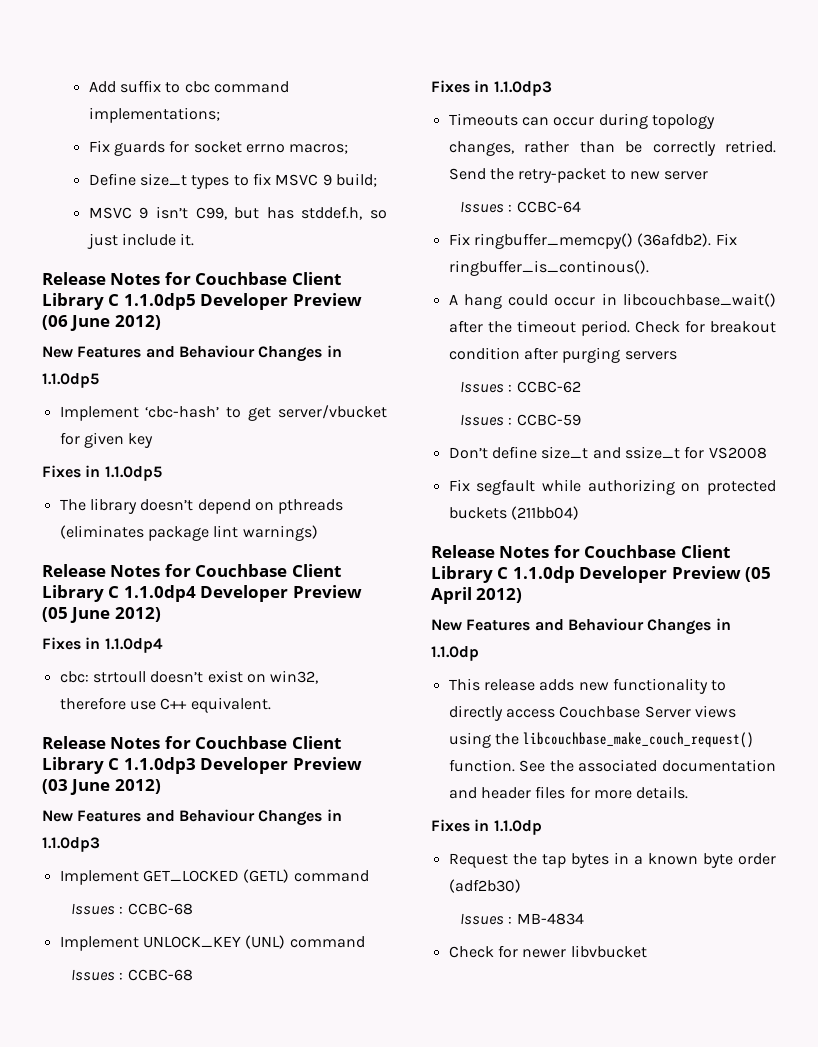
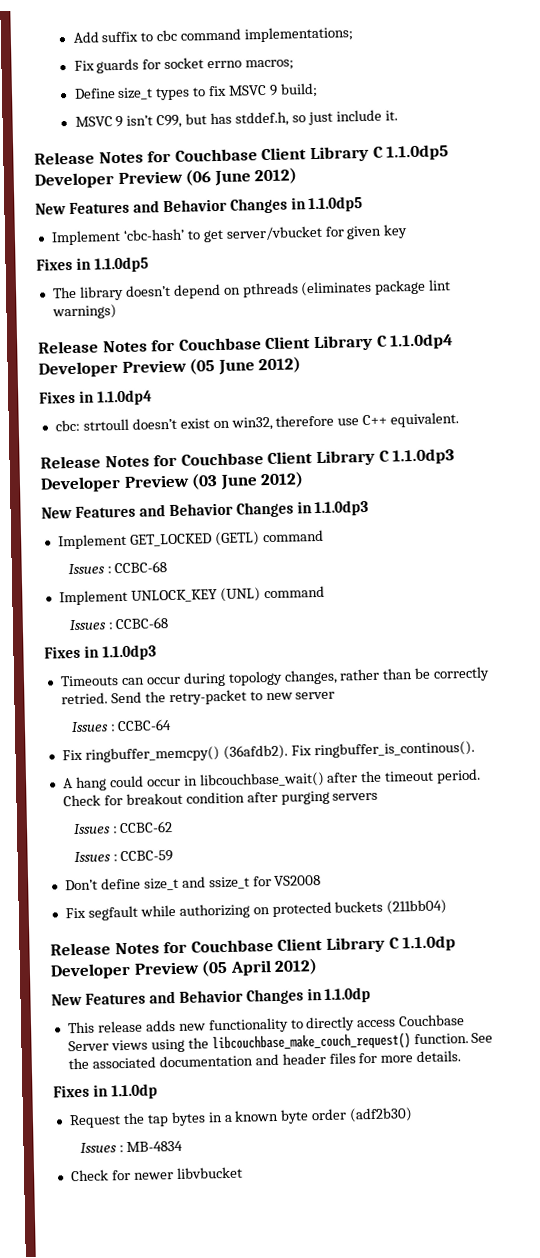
- New Features and Behaviour Changes in 1.1.0dp5
+ New Features and Behavior Changes in 1.1.0dp5
- New Features and Behaviour Changes in 1.1.0dp3
+ New Features and Behavior Changes in 1.1.0dp3
- New Features and Behaviour Changes in 1.1.0dp
+ New Features and Behavior Changes in 1.1.0dp

